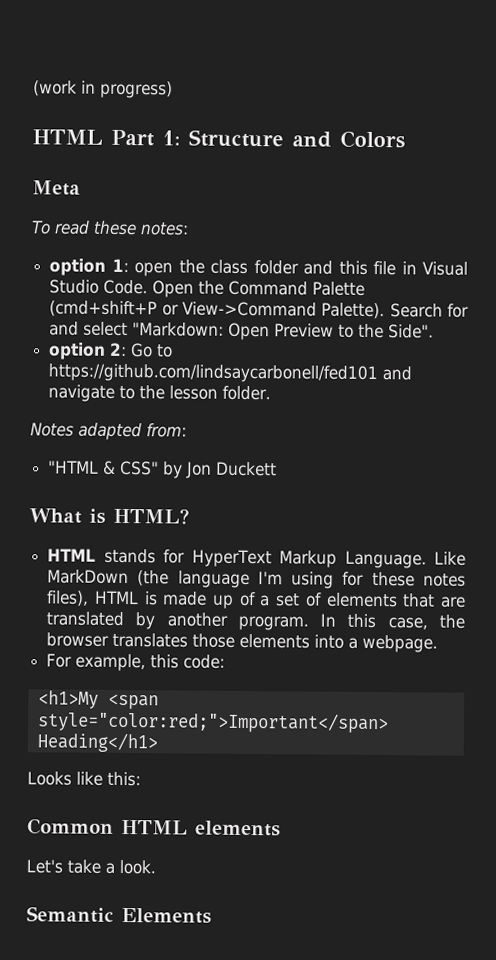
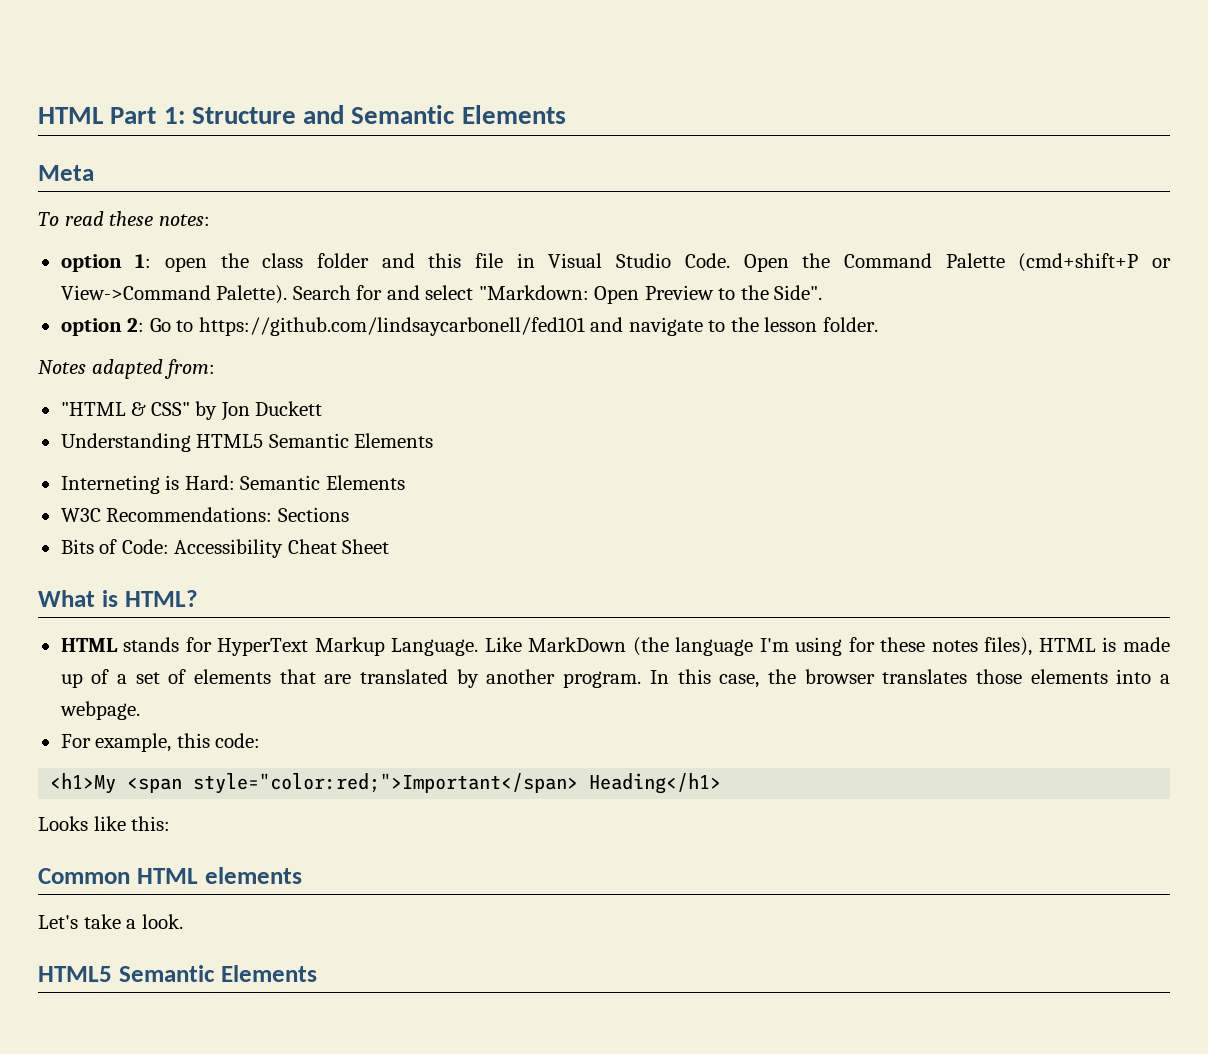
- (work in progress)
- HTML Part 1: Structure and Colors
+ HTML Part 1: Structure and Semantic Elements
+ Understanding HTML5 Semantic Elements
+ Interneting is Hard: Semantic Elements
+ W3C Recommendations: Sections
+ Bits of Code: Accessibility Cheat Sheet
  Let's take a look.
- Semantic Elements
+ HTML5 Semantic Elements

